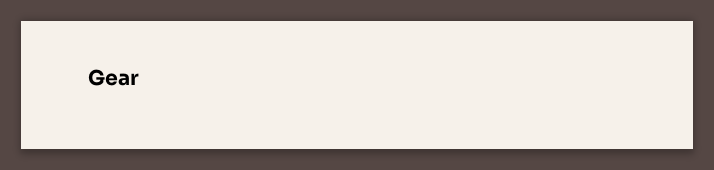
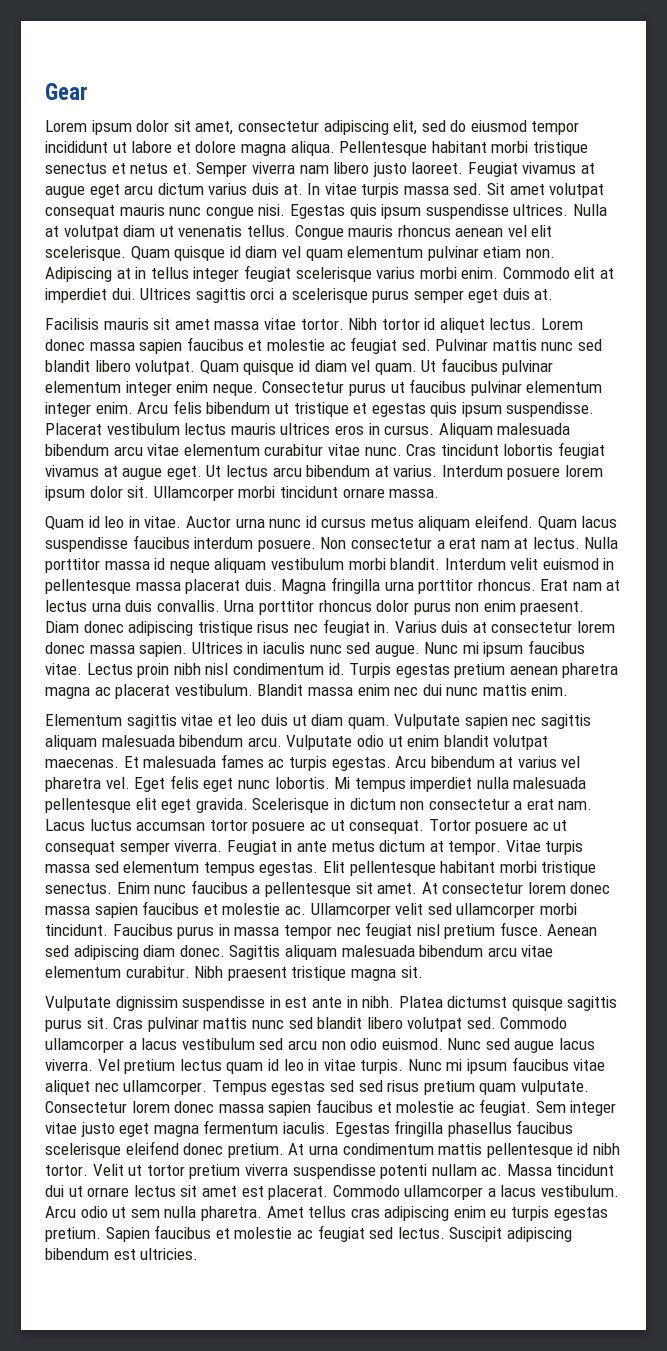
+ Lorem ipsum dolor sit amet, consectetur adipiscing elit, sed do eiusmod tempor incididunt ut labore et dolore magna aliqua. Pellentesque habitant morbi tristique senectus et netus et. Semper viverra nam libero justo laoreet. Feugiat vivamus at augue eget arcu dictum varius duis at. In vitae turpis massa sed. Sit amet volutpat consequat mauris nunc congue nisi. Egestas quis ipsum suspendisse ultrices. Nulla at volutpat diam ut venenatis tellus. Congue mauris rhoncus aenean vel elit scelerisque. Quam quisque id diam vel quam elementum pulvinar etiam non. Adipiscing at in tellus integer feugiat scelerisque varius morbi enim. Commodo elit at imperdiet dui. Ultrices sagittis orci a scelerisque purus semper eget duis at.
+ Facilisis mauris sit amet massa vitae tortor. Nibh tortor id aliquet lectus. Lorem donec massa sapien faucibus et molestie ac feugiat sed. Pulvinar mattis nunc sed blandit libero volutpat. Quam quisque id diam vel quam. Ut faucibus pulvinar elementum integer enim neque. Consectetur purus ut faucibus pulvinar elementum integer enim. Arcu felis bibendum ut tristique et egestas quis ipsum suspendisse. Placerat vestibulum lectus mauris ultrices eros in cursus. Aliquam malesuada bibendum arcu vitae elementum curabitur vitae nunc. Cras tincidunt lobortis feugiat vivamus at augue eget. Ut lectus arcu bibendum at varius. Interdum posuere lorem ipsum dolor sit. Ullamcorper morbi tincidunt ornare massa.
+ Quam id leo in vitae. Auctor urna nunc id cursus metus aliquam eleifend. Quam lacus suspendisse faucibus interdum posuere. Non consectetur a erat nam at lectus. Nulla porttitor massa id neque aliquam vestibulum morbi blandit. Interdum velit euismod in pellentesque massa placerat duis. Magna fringilla urna porttitor rhoncus. Erat nam at lectus urna duis convallis. Urna porttitor rhoncus dolor purus non enim praesent. Diam donec adipiscing tristique risus nec feugiat in. Varius duis at consectetur lorem donec massa sapien. Ultrices in iaculis nunc sed augue. Nunc mi ipsum faucibus vitae. Lectus proin nibh nisl condimentum id. Turpis egestas pretium aenean pharetra magna ac placerat vestibulum. Blandit massa enim nec dui nunc mattis enim.
+ Elementum sagittis vitae et leo duis ut diam quam. Vulputate sapien nec sagittis aliquam malesuada bibendum arcu. Vulputate odio ut enim blandit volutpat maecenas. Et malesuada fames ac turpis egestas. Arcu bibendum at varius vel pharetra vel. Eget felis eget nunc lobortis. Mi tempus imperdiet nulla malesuada pellentesque elit eget gravida. Scelerisque in dictum non consectetur a erat nam. Lacus luctus accumsan tortor posuere ac ut consequat. Tortor posuere ac ut consequat semper viverra. Feugiat in ante metus dictum at tempor. Vitae turpis massa sed elementum tempus egestas. Elit pellentesque habitant morbi tristique senectus. Enim nunc faucibus a pellentesque sit amet. At consectetur lorem donec massa sapien faucibus et molestie ac. Ullamcorper velit sed ullamcorper morbi tincidunt. Faucibus purus in massa tempor nec feugiat nisl pretium fusce. Aenean sed adipiscing diam donec. Sagittis aliquam malesuada bibendum arcu vitae elementum curabitur. Nibh praesent tristique magna sit.
+ Vulputate dignissim suspendisse in est ante in nibh. Platea dictumst quisque sagittis purus sit. Cras pulvinar mattis nunc sed blandit libero volutpat sed. Commodo ullamcorper a lacus vestibulum sed arcu non odio euismod. Nunc sed augue lacus viverra. Vel pretium lectus quam id leo in vitae turpis. Nunc mi ipsum faucibus vitae aliquet nec ullamcorper. Tempus egestas sed sed risus pretium quam vulputate. Consectetur lorem donec massa sapien faucibus et molestie ac feugiat. Sem integer vitae justo eget magna fermentum iaculis. Egestas fringilla phasellus faucibus scelerisque eleifend donec pretium. At urna condimentum mattis pellentesque id nibh tortor. Velit ut tortor pretium viverra suspendisse potenti nullam ac. Massa tincidunt dui ut ornare lectus sit amet est placerat. Commodo ullamcorper a lacus vestibulum. Arcu odio ut sem nulla pharetra. Amet tellus cras adipiscing enim eu turpis egestas pretium. Sapien faucibus et molestie ac feugiat sed lectus. Suscipit adipiscing bibendum est ultricies.

